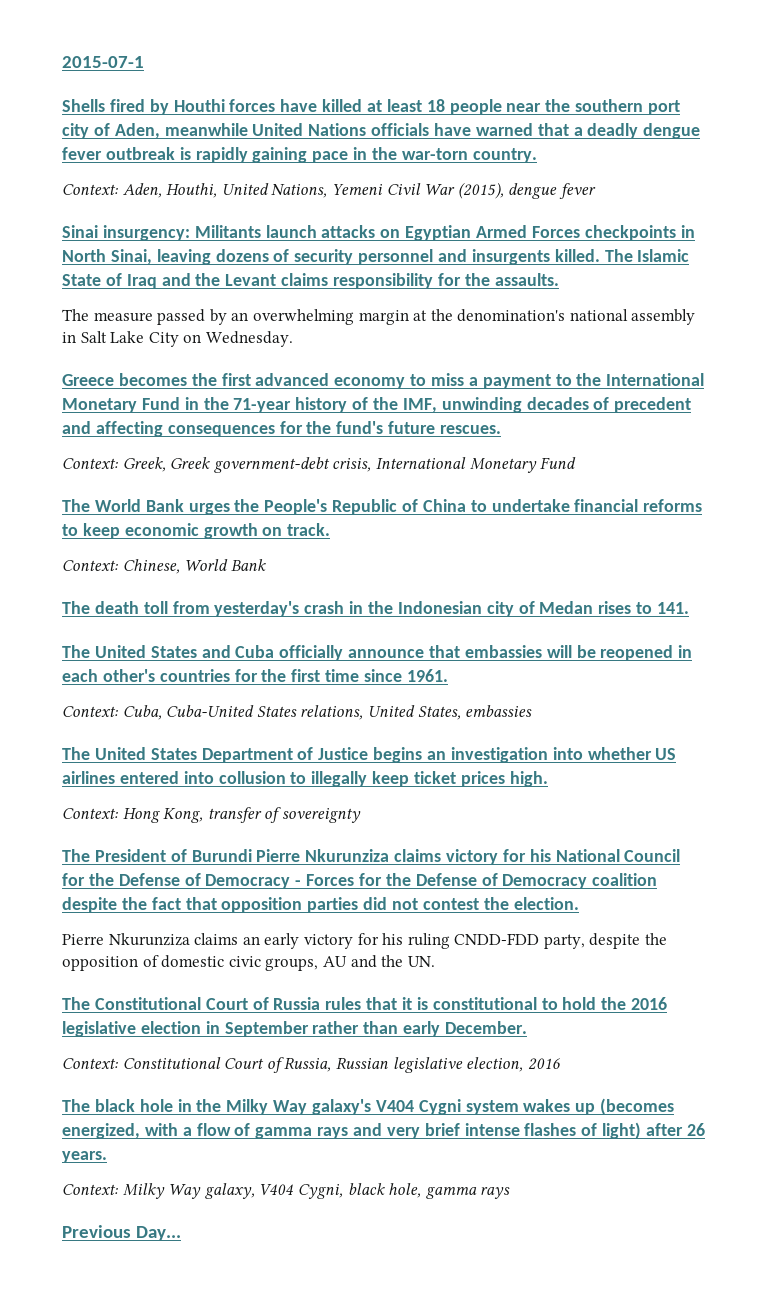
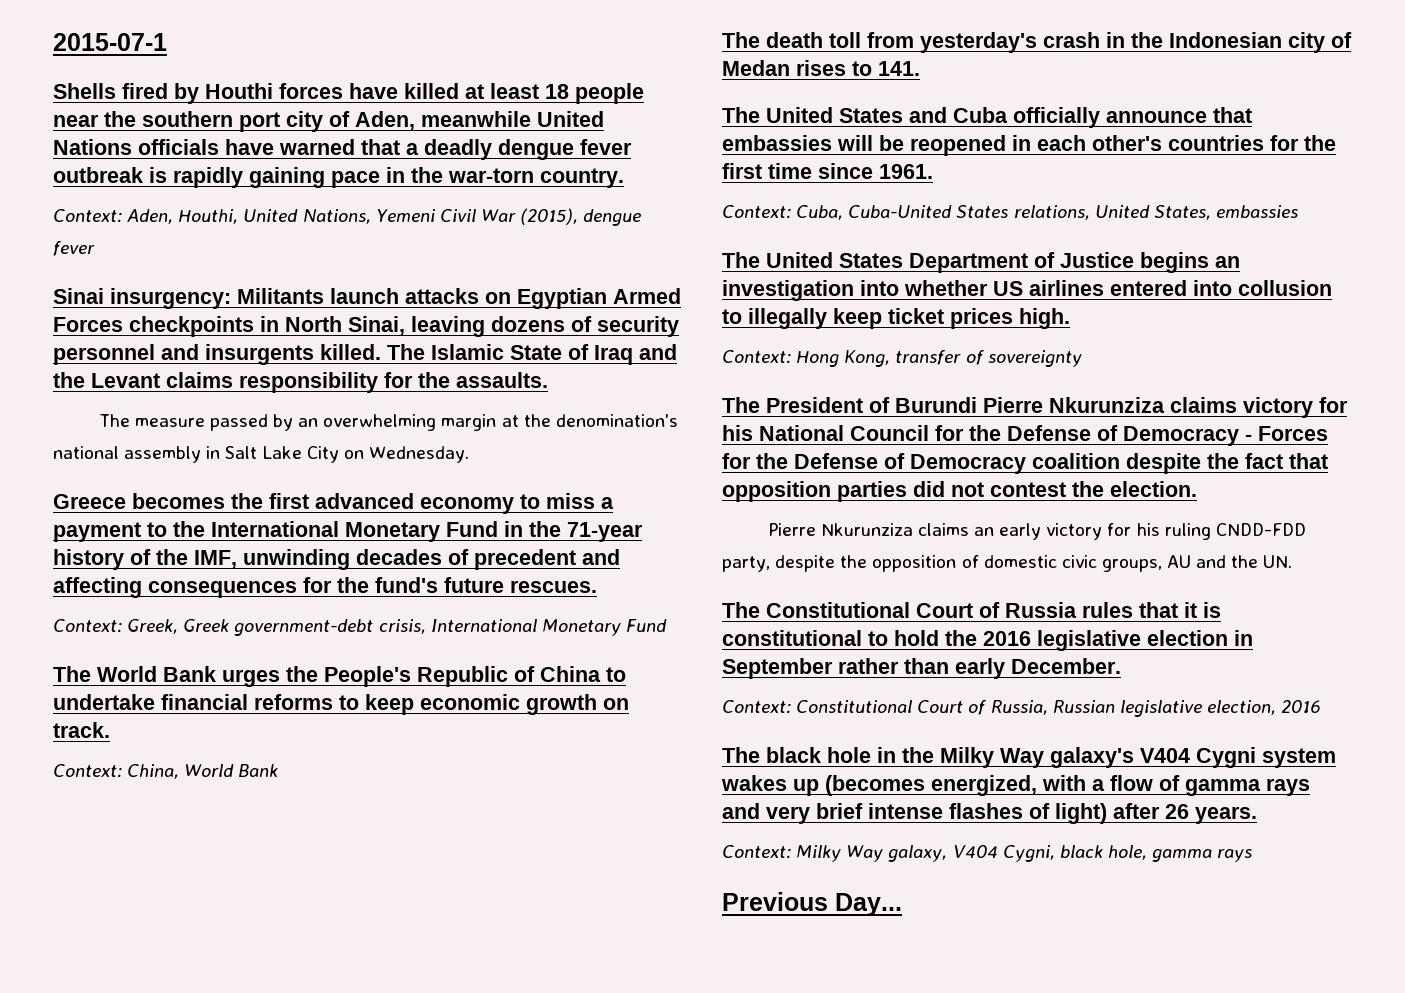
- Context: Chinese, World Bank
+ Context: China, World Bank

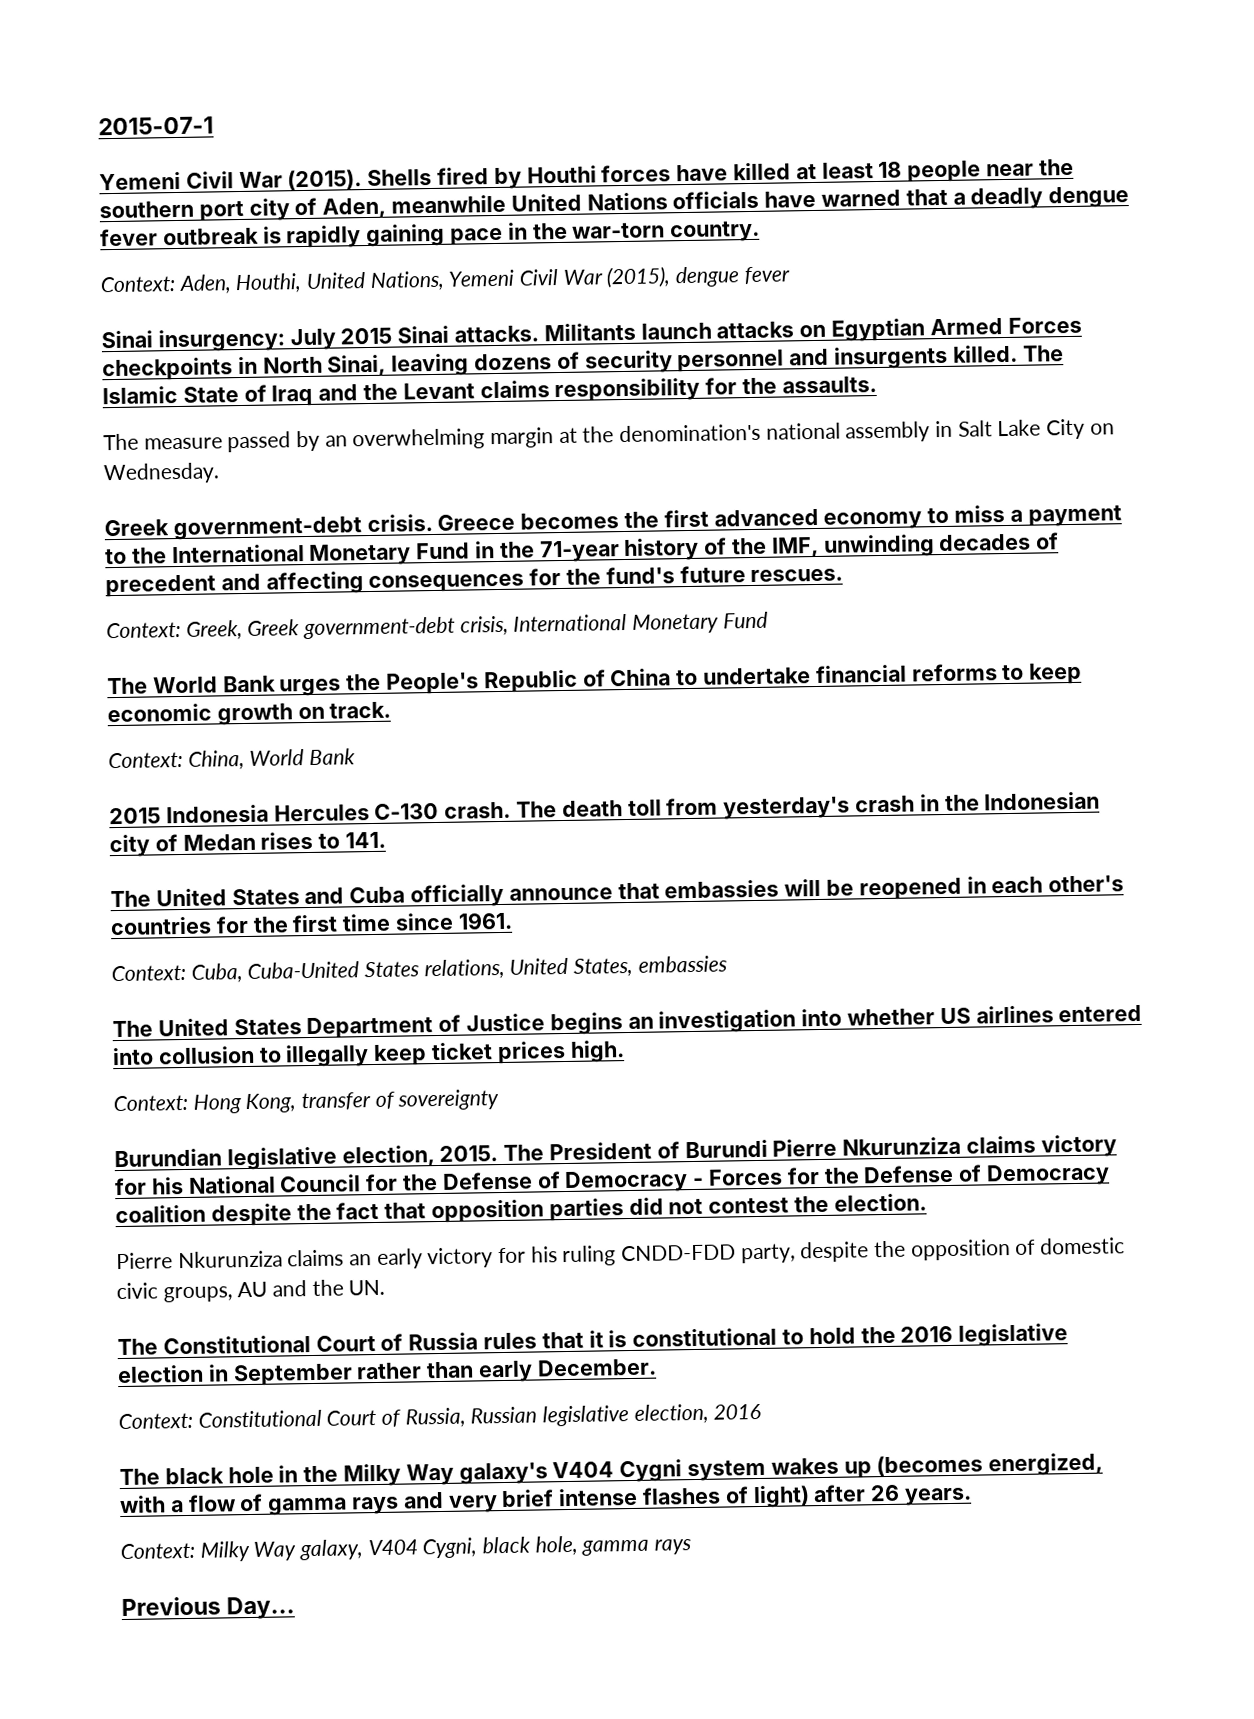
+ Yemeni Civil War (2015).
- Sinai insurgency: Militants launch attacks on Egyptian Armed Forces checkpoints in North Sinai, leaving dozens of security personnel and insurgents killed.
+ Sinai insurgency: July 2015 Sinai attacks. Militants launch attacks on Egyptian Armed Forces checkpoints in North Sinai, leaving dozens of security personnel and insurgents killed.
+ Greek government-debt crisis.
+ 2015 Indonesia Hercules C-130 crash.
+ Burundian legislative election, 2015.

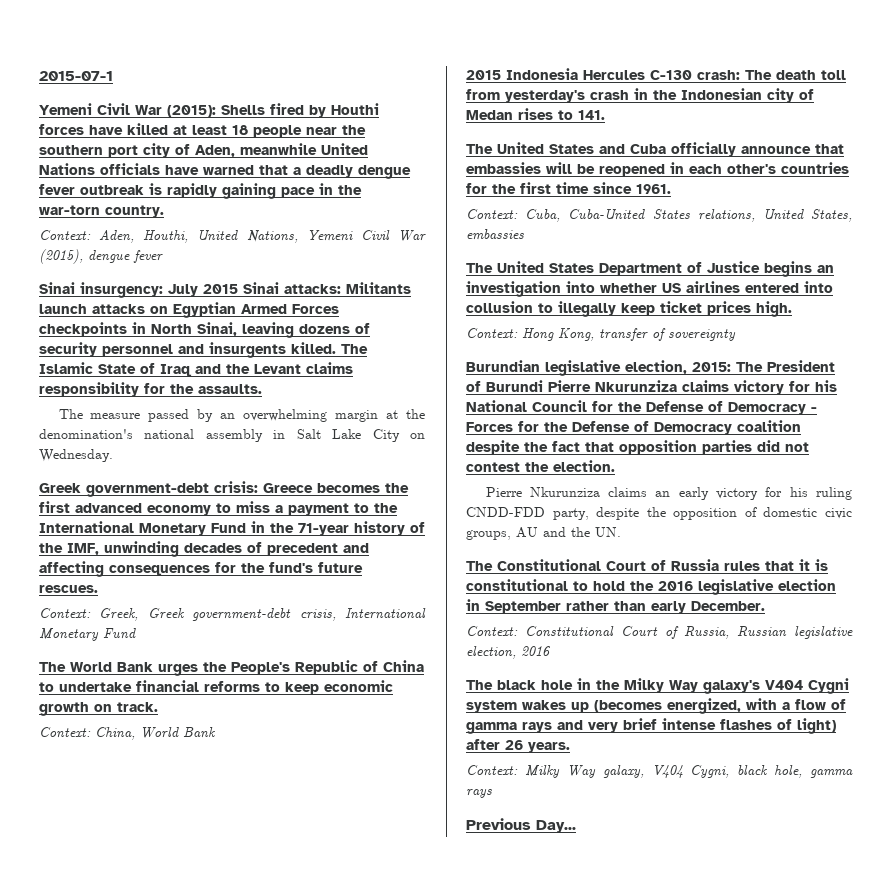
- Yemeni Civil War (2015). Shells fired by Houthi forces have killed at least 18 people near the southern port city of Aden, meanwhile United Nations officials have warned that a deadly dengue fever outbreak is rapidly gaining pace in the war-torn country.
+ Yemeni Civil War (2015): Shells fired by Houthi forces have killed at least 18 people near the southern port city of Aden, meanwhile United Nations officials have warned that a deadly dengue fever outbreak is rapidly gaining pace in the war-torn country.
- Sinai insurgency: July 2015 Sinai attacks. Militants launch attacks on Egyptian Armed Forces checkpoints in North Sinai, leaving dozens of security personnel and insurgents killed.
+ Sinai insurgency: July 2015 Sinai attacks: Militants launch attacks on Egyptian Armed Forces checkpoints in North Sinai, leaving dozens of security personnel and insurgents killed.
- Greek government-debt crisis. Greece becomes the first advanced economy to miss a payment to the International Monetary Fund in the 71-year history of the IMF, unwinding decades of precedent and affecting consequences for the fund's future rescues.
+ Greek government-debt crisis: Greece becomes the first advanced economy to miss a payment to the International Monetary Fund in the 71-year history of the IMF, unwinding decades of precedent and affecting consequences for the fund's future rescues.
- 2015 Indonesia Hercules C-130 crash. The death toll from yesterday's crash in the Indonesian city of Medan rises to 141.
+ 2015 Indonesia Hercules C-130 crash: The death toll from yesterday's crash in the Indonesian city of Medan rises to 141.
- Burundian legislative election, 2015. The President of Burundi Pierre Nkurunziza claims victory for his National Council for the Defense of Democracy - Forces for the Defense of Democracy coalition despite the fact that opposition parties did not contest the election.
+ Burundian legislative election, 2015: The President of Burundi Pierre Nkurunziza claims victory for his National Council for the Defense of Democracy - Forces for the Defense of Democracy coalition despite the fact that opposition parties did not contest the election.

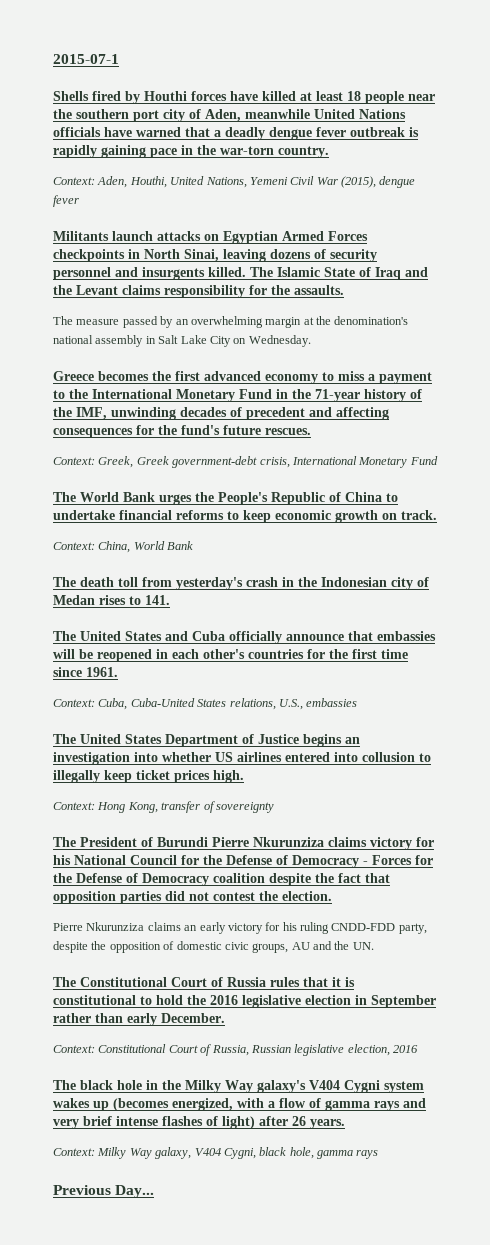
- Yemeni Civil War (2015): Shells fired by Houthi forces have killed at least 18 people near the southern port city of Aden, meanwhile United Nations officials have warned that a deadly dengue fever outbreak is rapidly gaining pace in the war-torn country.
+ Shells fired by Houthi forces have killed at least 18 people near the southern port city of Aden, meanwhile United Nations officials have warned that a deadly dengue fever outbreak is rapidly gaining pace in the war-torn country.
- Sinai insurgency: July 2015 Sinai attacks: Militants launch attacks on Egyptian Armed Forces checkpoints in North Sinai, leaving dozens of security personnel and insurgents killed.
+ Militants launch attacks on Egyptian Armed Forces checkpoints in North Sinai, leaving dozens of security personnel and insurgents killed.
- Greek government-debt crisis: Greece becomes the first advanced economy to miss a payment to the International Monetary Fund in the 71-year history of the IMF, unwinding decades of precedent and affecting consequences for the fund's future rescues.
+ Greece becomes the first advanced economy to miss a payment to the International Monetary Fund in the 71-year history of the IMF, unwinding decades of precedent and affecting consequences for the fund's future rescues.
- 2015 Indonesia Hercules C-130 crash: The death toll from yesterday's crash in the Indonesian city of Medan rises to 141.
+ The death toll from yesterday's crash in the Indonesian city of Medan rises to 141.
- Context: Cuba, Cuba-United States relations, United States, embassies
+ Context: Cuba, Cuba-United States relations, U.S., embassies
- Burundian legislative election, 2015: The President of Burundi Pierre Nkurunziza claims victory for his National Council for the Defense of Democracy - Forces for the Defense of Democracy coalition despite the fact that opposition parties did not contest the election.
+ The President of Burundi Pierre Nkurunziza claims victory for his National Council for the Defense of Democracy - Forces for the Defense of Democracy coalition despite the fact that opposition parties did not contest the election.

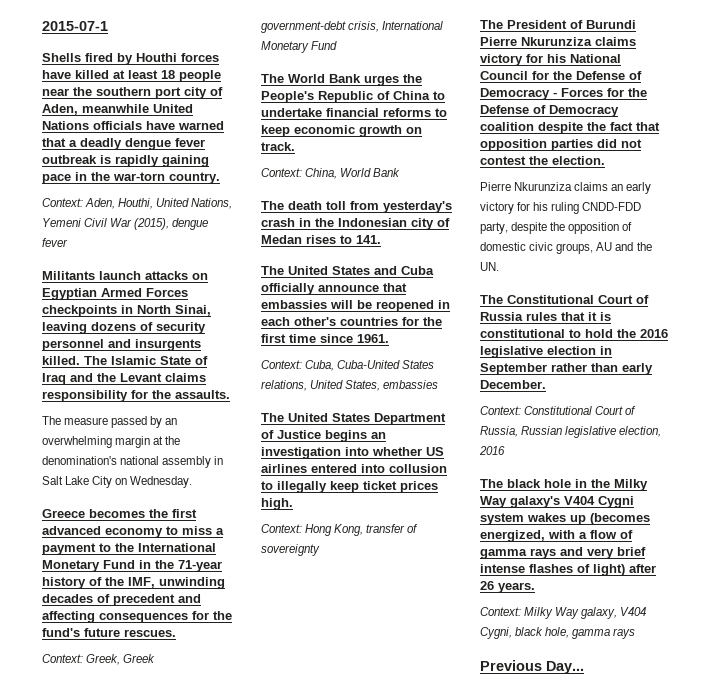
- Context: Cuba, Cuba-United States relations, U.S., embassies
+ Context: Cuba, Cuba-United States relations, United States, embassies

